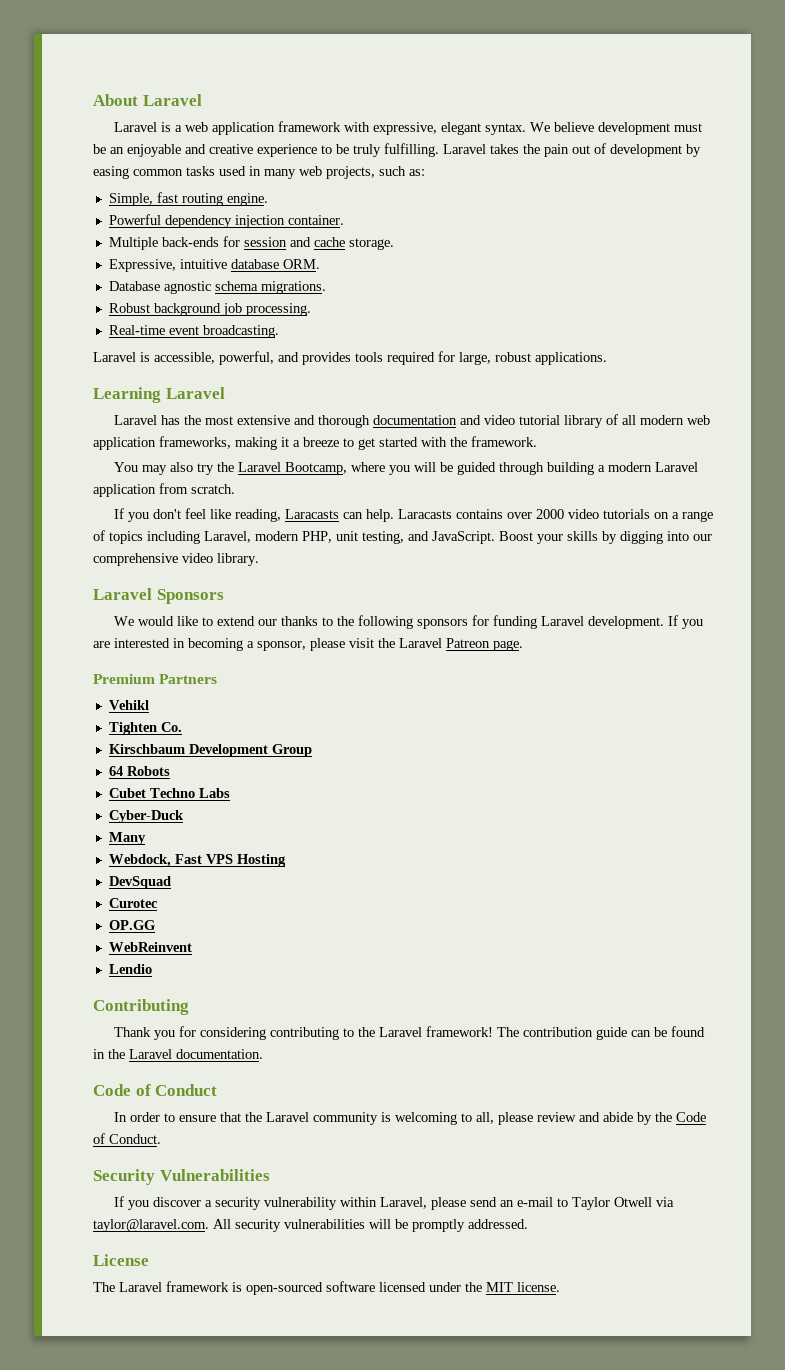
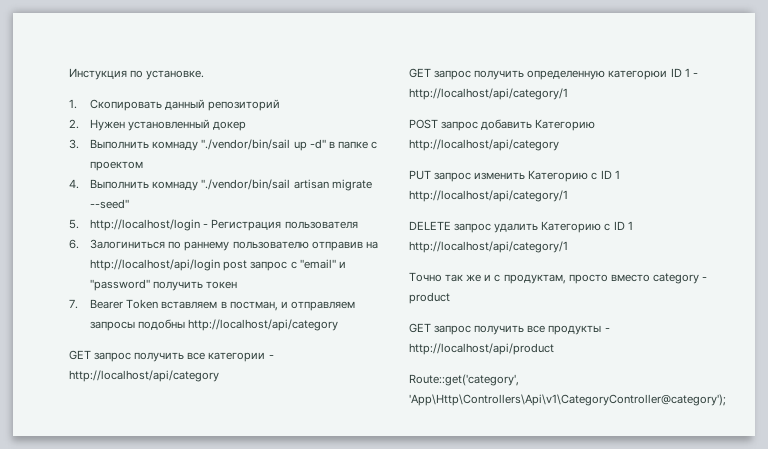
- About Laravel
- Laravel is a web application framework with expressive, elegant syntax. We believe development must be an enjoyable and creative experience to be truly fulfilling. Laravel takes the pain out of development by easing common tasks used in many web projects, such as:
- Simple, fast routing engine.
- Powerful dependency injection container.
- Multiple back-ends for session and cache storage.
- Expressive, intuitive database ORM.
- Database agnostic schema migrations.
- Robust background job processing.
- Real-time event broadcasting.
- Laravel is accessible, powerful, and provides tools required for large, robust applications.
- Learning Laravel
- Laravel has the most extensive and thorough documentation and video tutorial library of all modern web application frameworks, making it a breeze to get started with the framework.
- You may also try the Laravel Bootcamp, where you will be guided through building a modern Laravel application from scratch.
- If you don't feel like reading, Laracasts can help. Laracasts contains over 2000 video tutorials on a range of topics including Laravel, modern PHP, unit testing, and JavaScript. Boost your skills by digging into our comprehensive video library.
- Laravel Sponsors
- We would like to extend our thanks to the following sponsors for funding Laravel development. If you are interested in becoming a sponsor, please visit the Laravel Patreon page.
- Premium Partners
- Vehikl
- Tighten Co.
- Kirschbaum Development Group
- 64 Robots
- Cubet Techno Labs
- Cyber-Duck
- Many
- Webdock, Fast VPS Hosting
- DevSquad
- Curotec
- OP.GG
- WebReinvent
- Lendio
- Contributing
- Thank you for considering contributing to the Laravel framework! The contribution guide can be found in the Laravel documentation.
- Code of Conduct
- In order to ensure that the Laravel community is welcoming to all, please review and abide by the Code of Conduct.
- Security Vulnerabilities
- If you discover a security vulnerability within Laravel, please send an e-mail to Taylor Otwell via taylor@laravel.com. All security vulnerabilities will be promptly addressed.
- License
- The Laravel framework is open-sourced software licensed under the MIT license.
+ Инстукция по установке.
+ 1. Скопировать данный репозиторий
+ 2. Нужен установленный докер
+ 3. Выполнить комнаду "./vendor/bin/sail up -d" в папке с проектом
+ 4. Выполнить комнаду "./vendor/bin/sail artisan migrate --seed"
+ 5. http://localhost/login - Регистрация пользователя
+ 6. Залогиниться по раннему пользователю отправив на http://localhost/api/login post запрос с "email" и "password" получить токен
+ 7. Bearer Token вставляем в постман, и отправляем запросы подобны http://localhost/api/category
+ GET запрос получить все категории - http://localhost/api/category
+ GET запрос получить определенную категорюи ID 1 - http://localhost/api/category/1
+ POST запрос добавить Категорию http://localhost/api/category
+ PUT запрос изменить Категорию с ID 1 http://localhost/api/category/1
+ DELETE запрос удалить Категорию с ID 1 http://localhost/api/category/1
+ Точно так же и с продуктам, просто вместо category - product
+ GET запрос получить все продукты - http://localhost/api/product
+ Route::get('category', 'App\Http\Controllers\Api\v1\CategoryController@category');

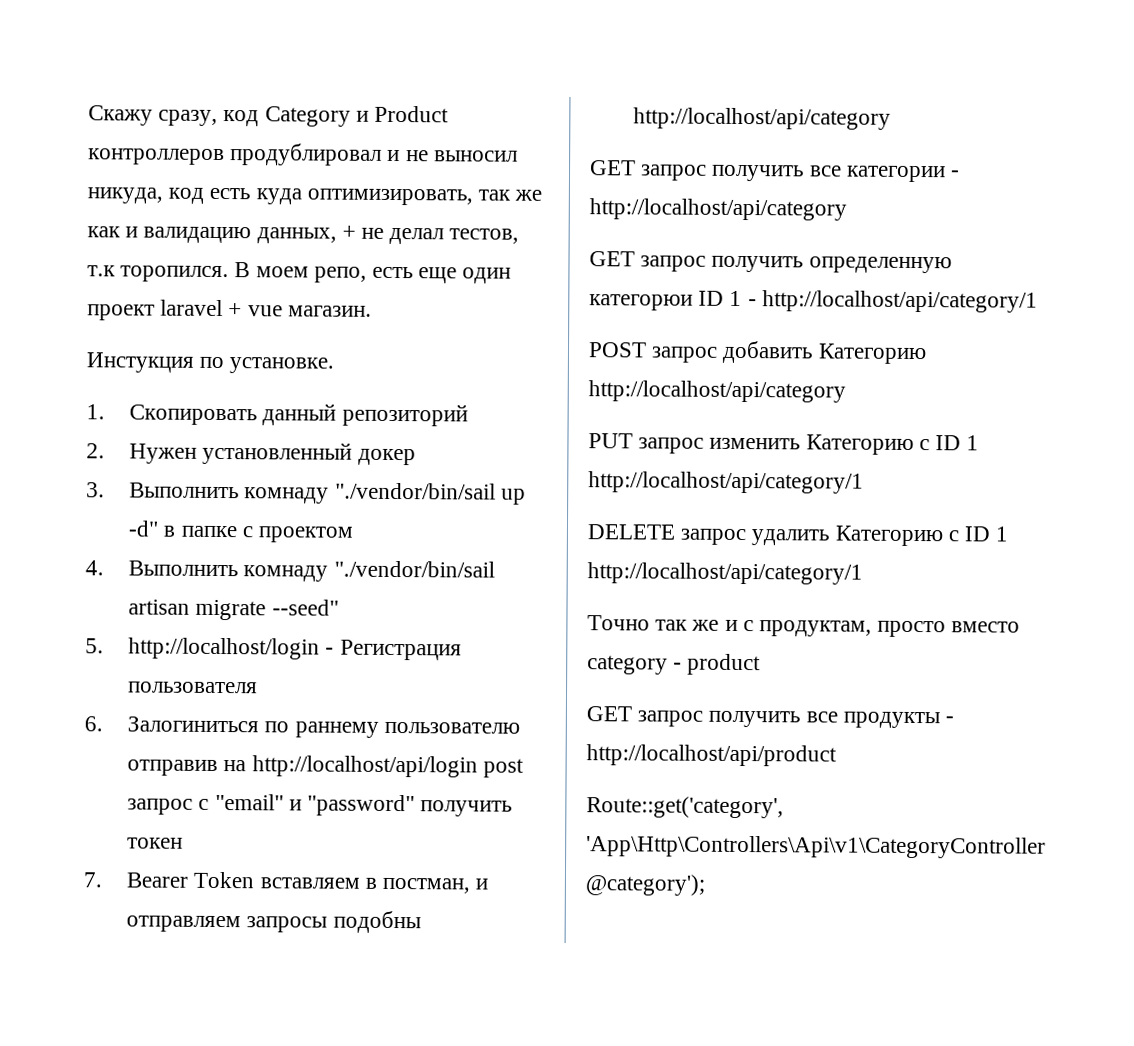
+ Скажу сразу, код Category и Product контроллеров продублировал и не выносил никуда, код есть куда оптимизировать, так же как и валидацию данных, + не делал тестов, т.к торопился. В моем репо, есть еще один проект laravel + vue магазин.

